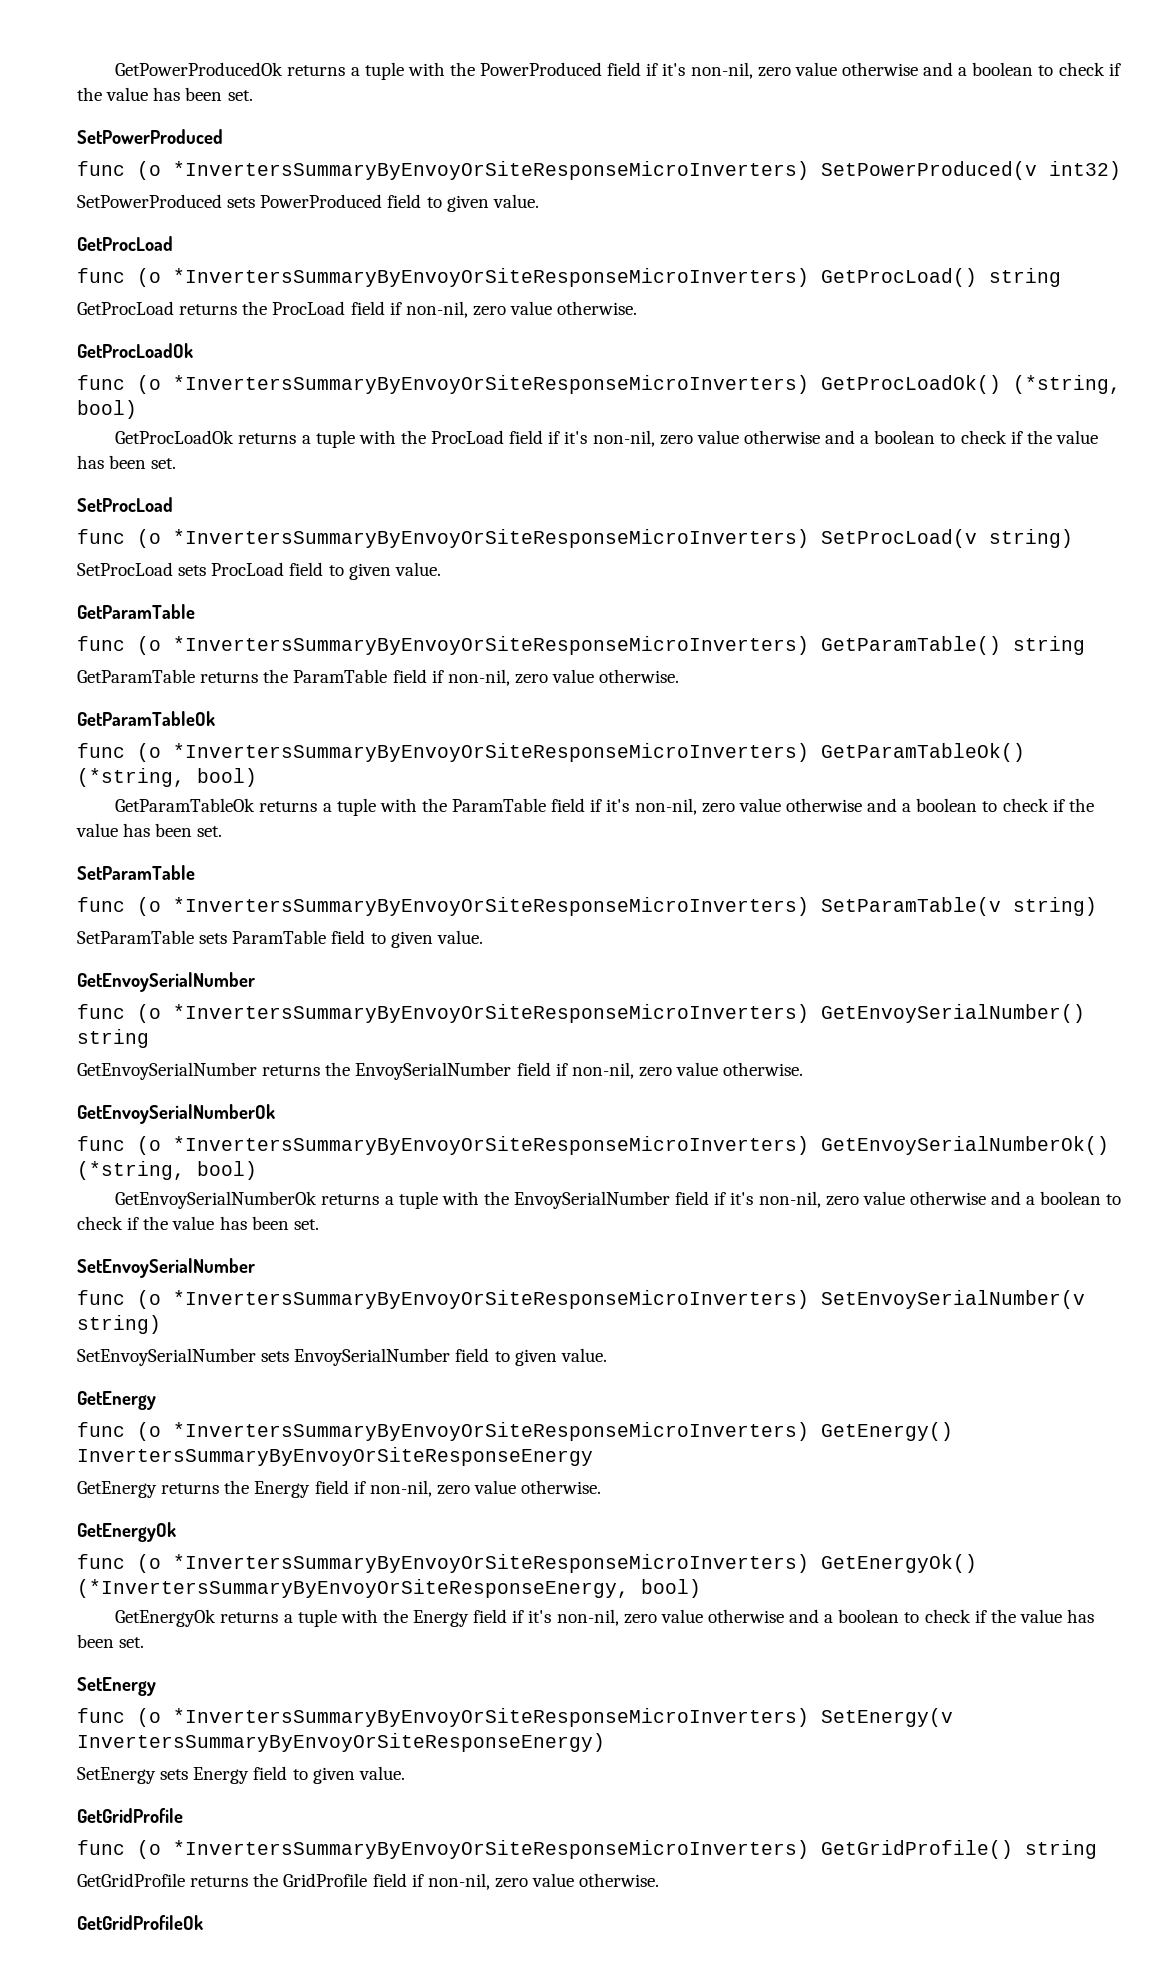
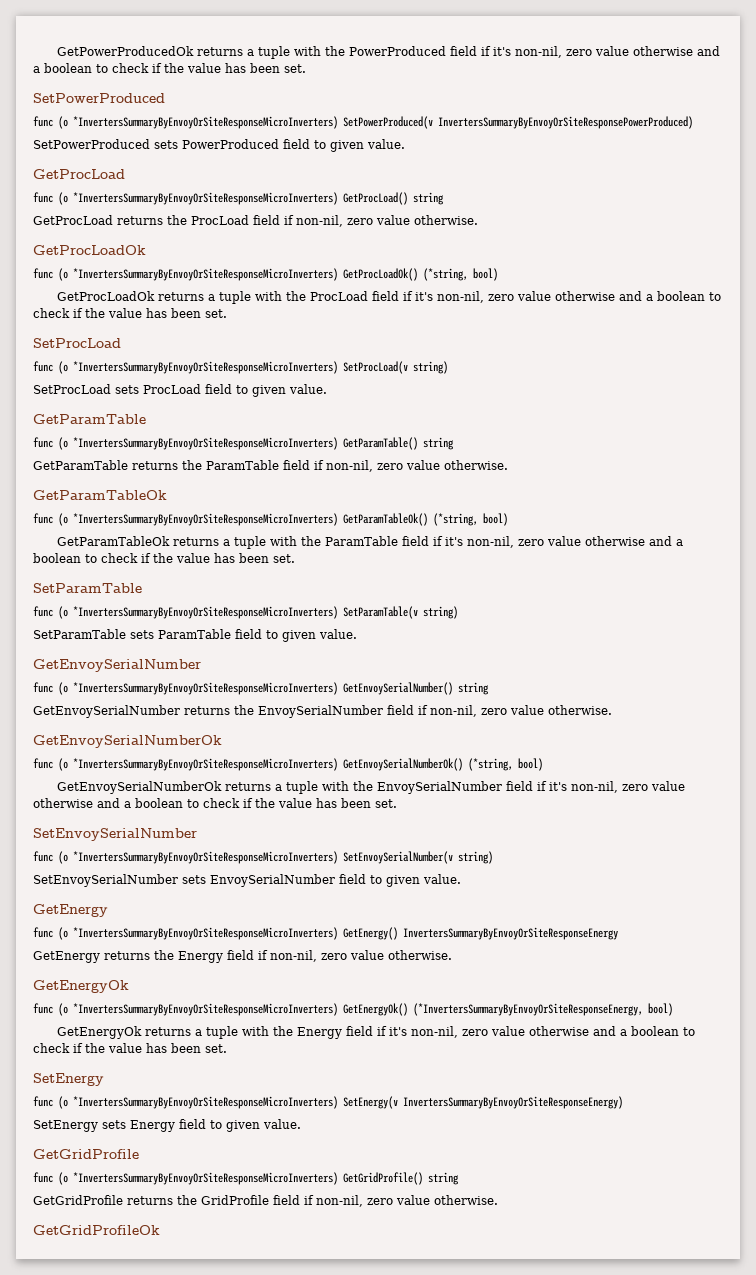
- func (o *InvertersSummaryByEnvoyOrSiteResponseMicroInverters) SetPowerProduced(v int32)
+ func (o *InvertersSummaryByEnvoyOrSiteResponseMicroInverters) SetPowerProduced(v InvertersSummaryByEnvoyOrSiteResponsePowerProduced)

